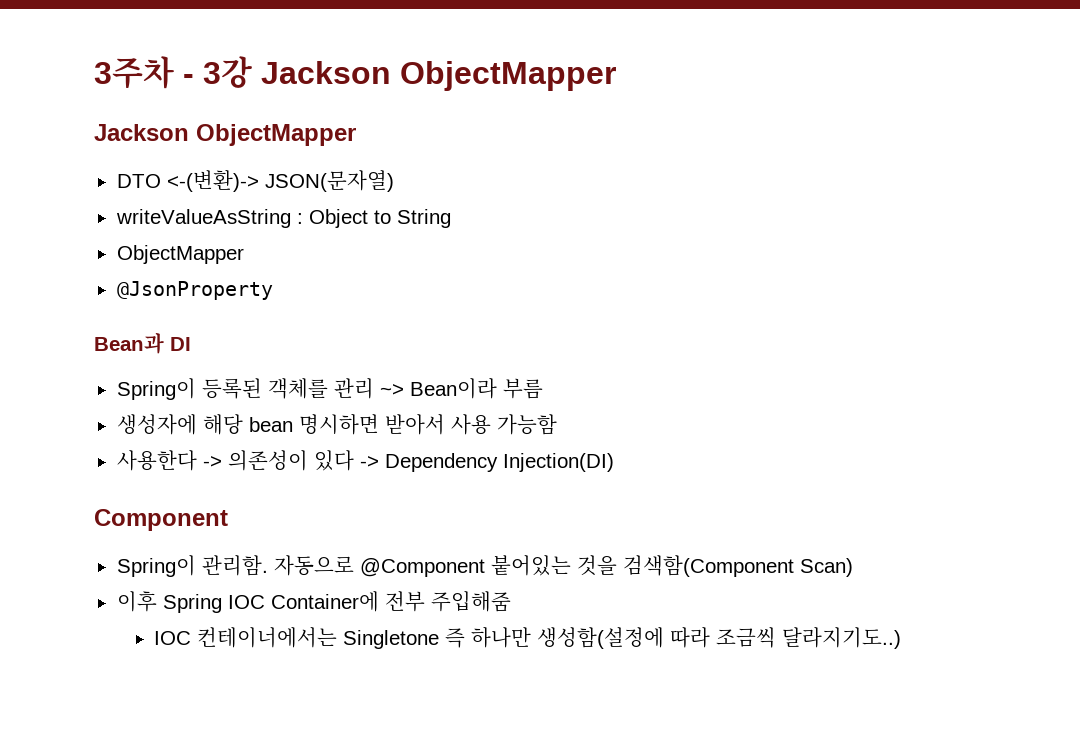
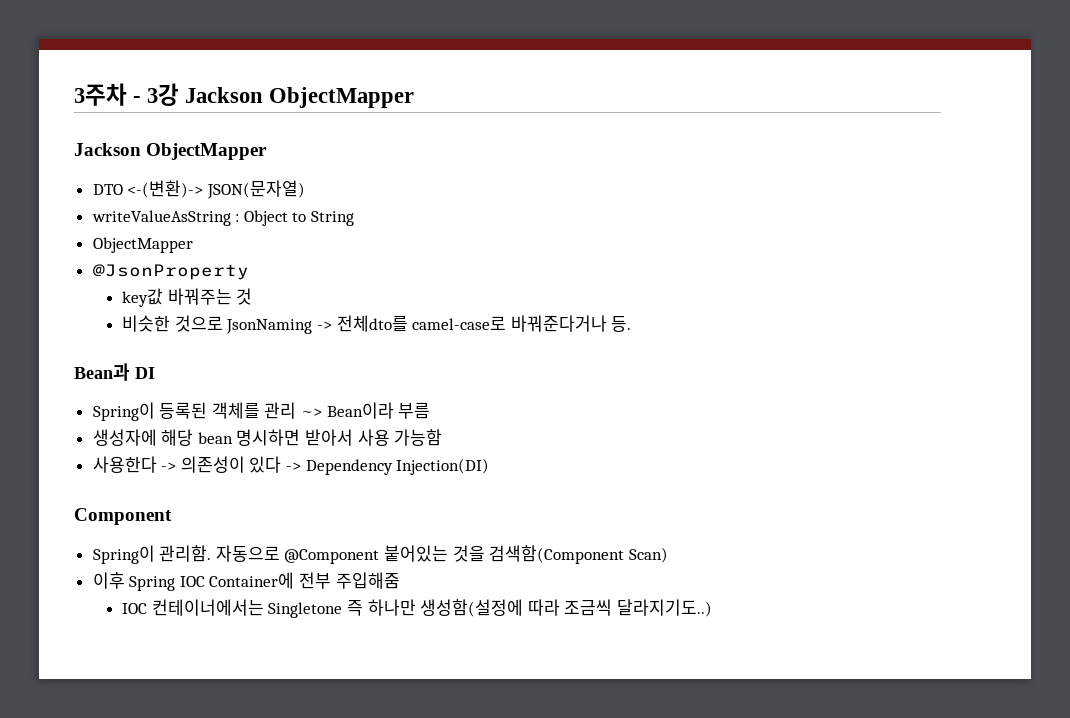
+ key값 바꿔주는 것
+ 비슷한 것으로 JsonNaming -> 전체dto를 camel-case로 바꿔준다거나 등.

